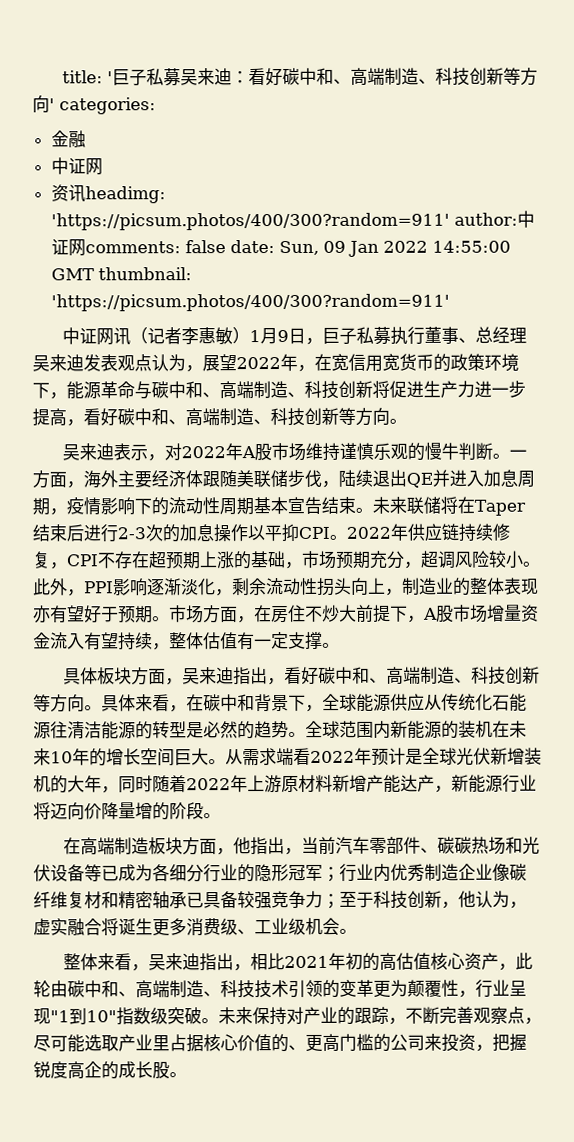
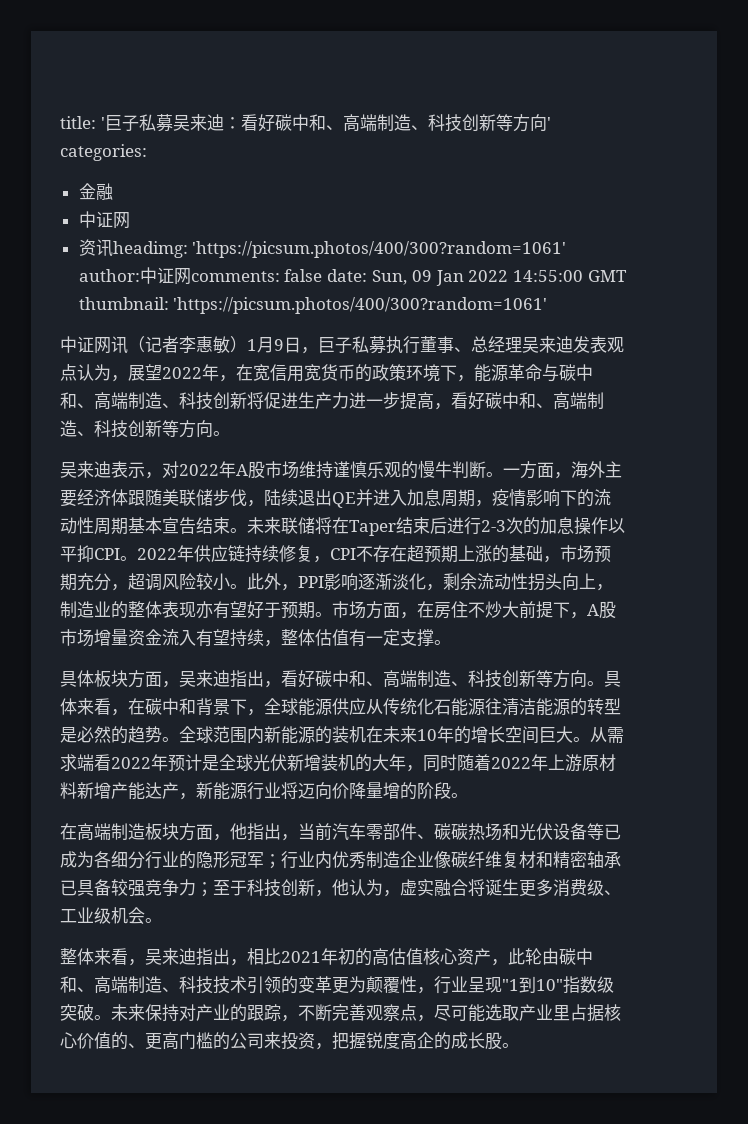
- 资讯headimg: 'https://picsum.photos/400/300?random=911' author:中证网comments: false date: Sun, 09 Jan 2022 14:55:00 GMT thumbnail: 'https://picsum.photos/400/300?random=911'
+ 资讯headimg: 'https://picsum.photos/400/300?random=1061' author:中证网comments: false date: Sun, 09 Jan 2022 14:55:00 GMT thumbnail: 'https://picsum.photos/400/300?random=1061'

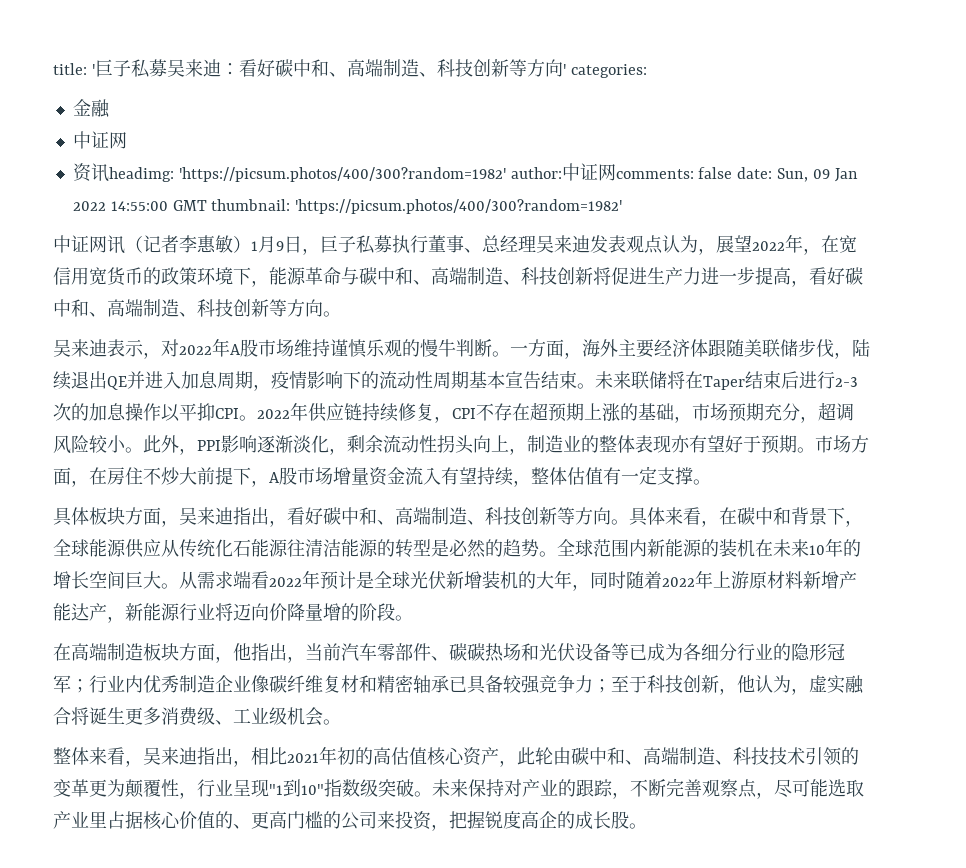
- 资讯headimg: 'https://picsum.photos/400/300?random=1061' author:中证网comments: false date: Sun, 09 Jan 2022 14:55:00 GMT thumbnail: 'https://picsum.photos/400/300?random=1061'
+ 资讯headimg: 'https://picsum.photos/400/300?random=1982' author:中证网comments: false date: Sun, 09 Jan 2022 14:55:00 GMT thumbnail: 'https://picsum.photos/400/300?random=1982'

